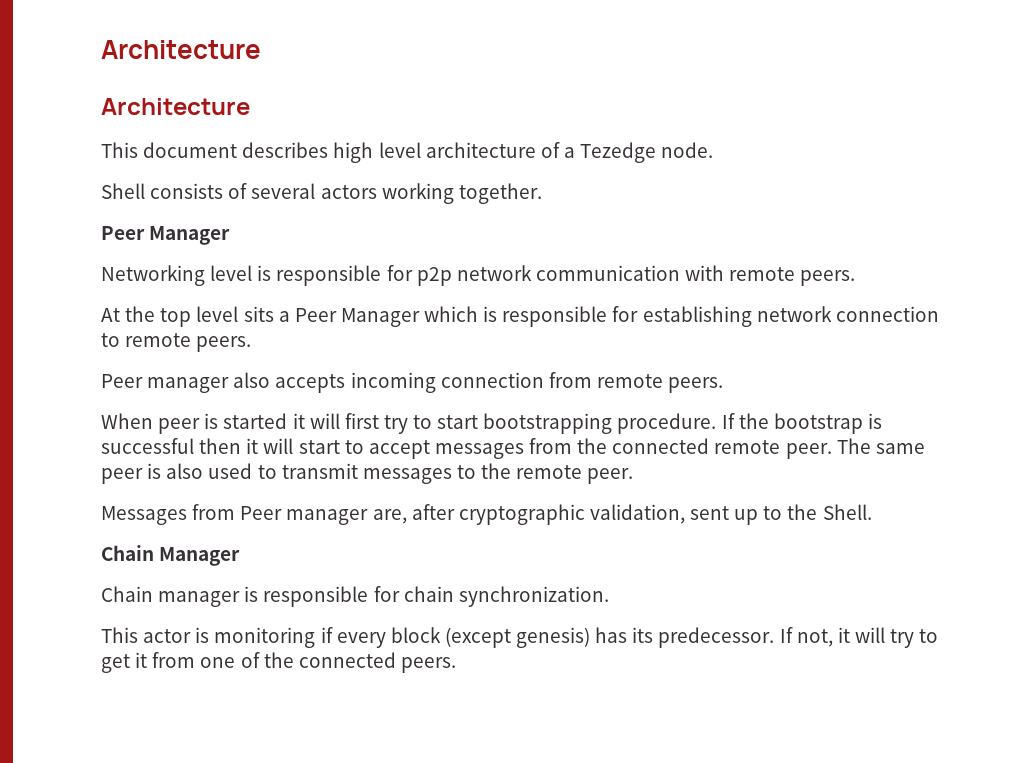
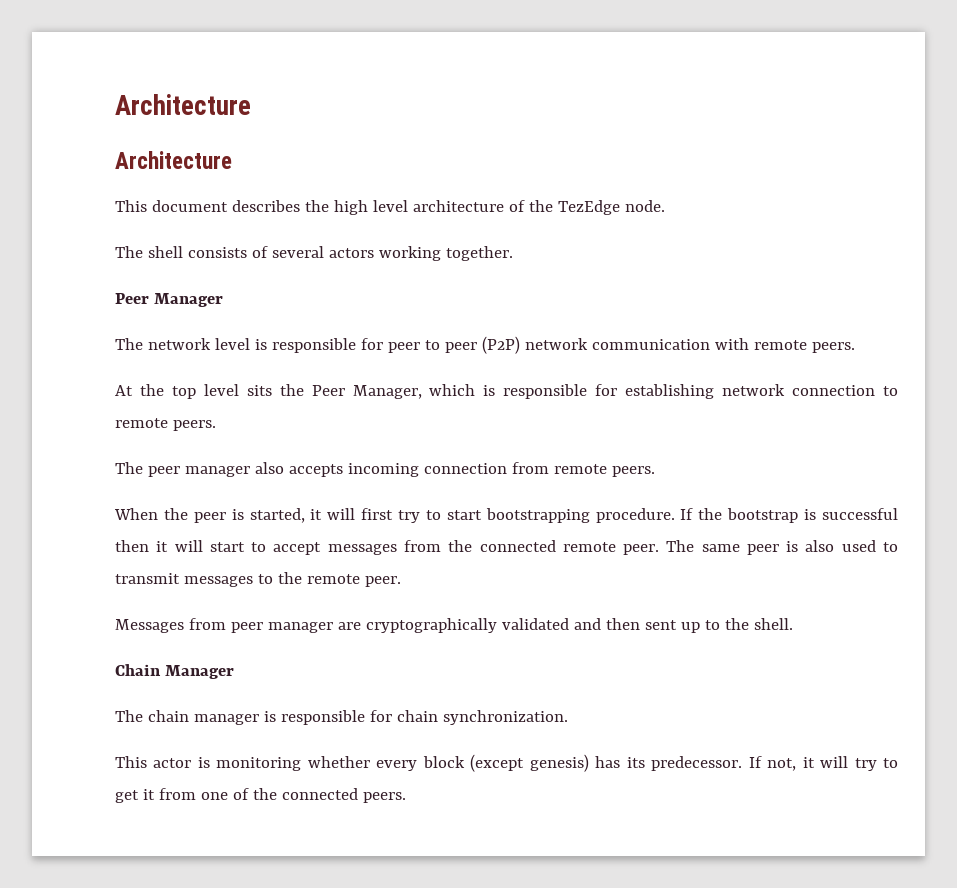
- This document describes high level architecture of a Tezedge node.
+ This document describes the high level architecture of the TezEdge node.
- Shell consists of several actors working together.
+ The shell consists of several actors working together.
- Networking level is responsible for p2p network communication with remote peers.
+ The network level is responsible for peer to peer (P2P) network communication with remote peers.
- At the top level sits a Peer Manager which is responsible for establishing network connection to remote peers.
+ At the top level sits the Peer Manager, which is responsible for establishing network connection to remote peers.
- Peer manager also accepts incoming connection from remote peers.
+ The peer manager also accepts incoming connection from remote peers.
- When peer is started it will first try to start bootstrapping procedure.
+ When the peer is started, it will first try to start bootstrapping procedure.
- Messages from Peer manager are, after cryptographic validation, sent up to the Shell.
+ Messages from peer manager are cryptographically validated and then sent up to the shell.
- Chain manager is responsible for chain synchronization.
+ The chain manager is responsible for chain synchronization.
- This actor is monitoring if every block (except genesis) has its predecessor.
+ This actor is monitoring whether every block (except genesis) has its predecessor.

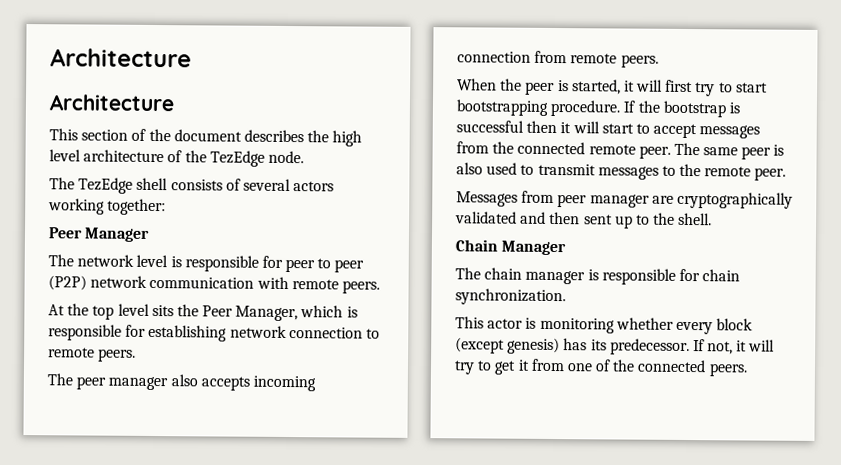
- This document describes the high level architecture of the TezEdge node.
+ This section of the document describes the high level architecture of the TezEdge node.
- The shell consists of several actors working together.
+ The TezEdge shell consists of several actors working together:

